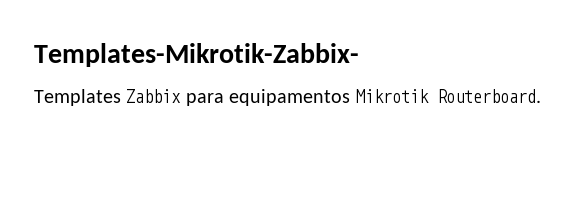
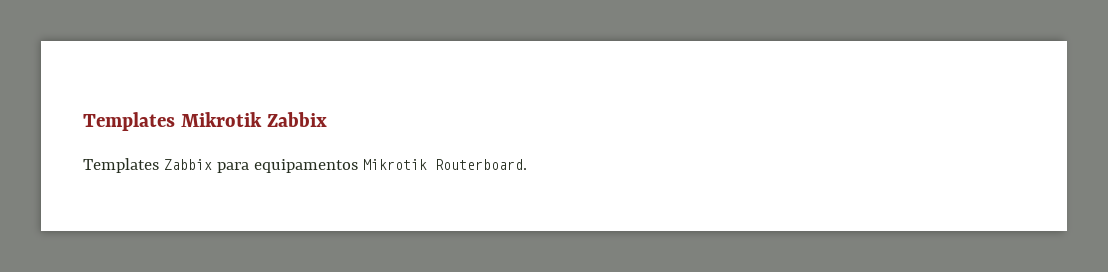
- Templates-Mikrotik-Zabbix-
+ Templates Mikrotik Zabbix

